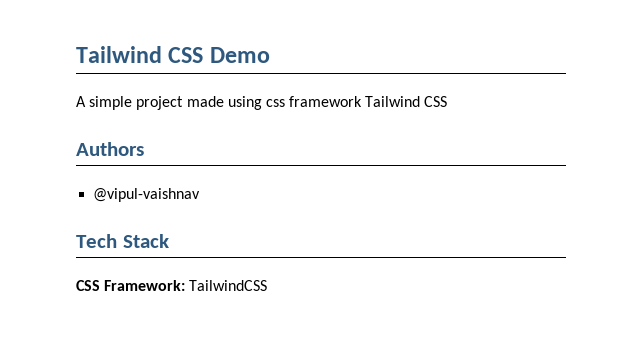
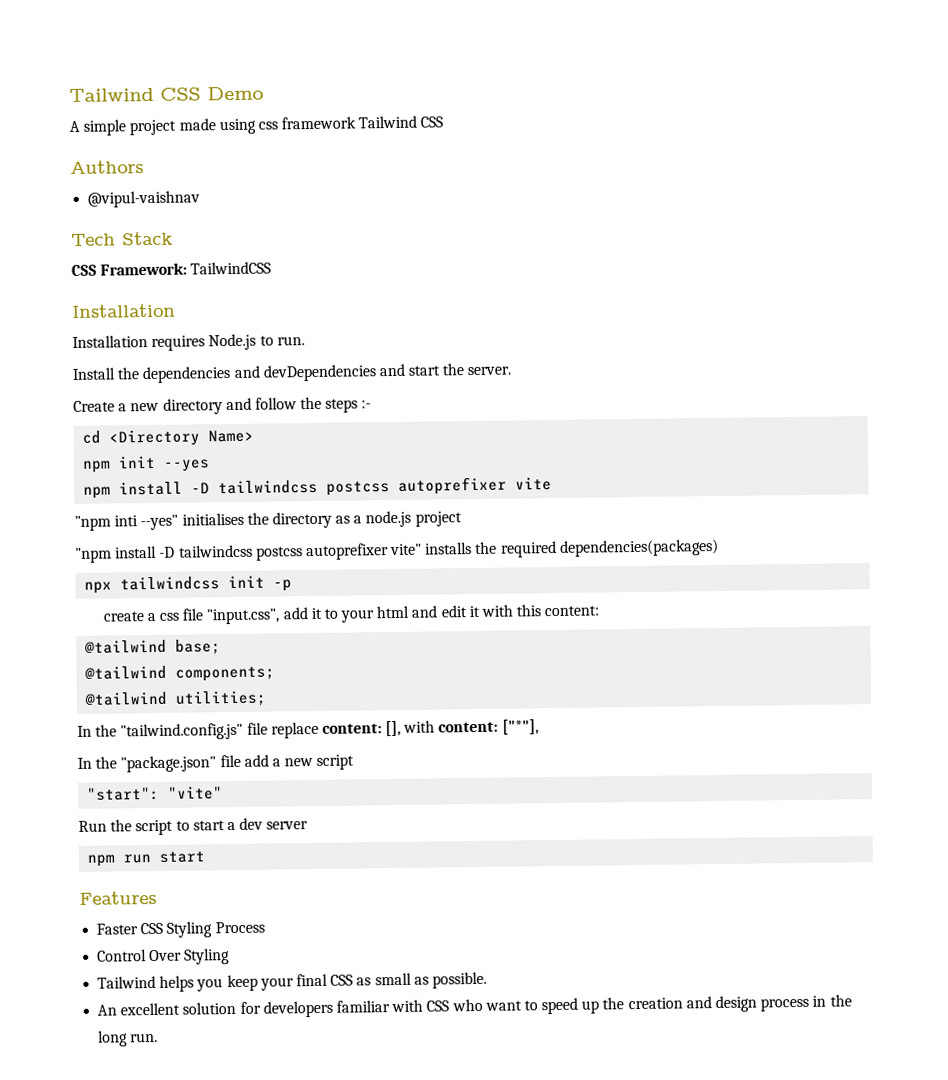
  CSS Framework: TailwindCSS
+ Installation
+ Installation requires Node.js to run.
+ Install the dependencies and devDependencies and start the server.
+ Create a new directory and follow the steps :-
+ cd <Directory Name>
+ npm init --yes
+ npm install -D tailwindcss postcss autoprefixer vite
+ "npm inti --yes" initialises the directory as a node.js project
+ "npm install -D tailwindcss postcss autoprefixer vite" installs the required dependencies(packages)
+ npx tailwindcss init -p
+ create a css file "input.css", add it to your html and edit it with this content:
+ @tailwind base;
+ @tailwind components;
+ @tailwind utilities;
+ In the "tailwind.config.js" file replace content: [], with content: ["*"],
+ In the "package.json" file add a new script
+ "start": "vite"
+ Run the script to start a dev server
+ npm run start
+ Features
+ Faster CSS Styling Process
+ Control Over Styling
+ Tailwind helps you keep your final CSS as small as possible.
+ An excellent solution for developers familiar with CSS who want to speed up the creation and design process in the long run.

